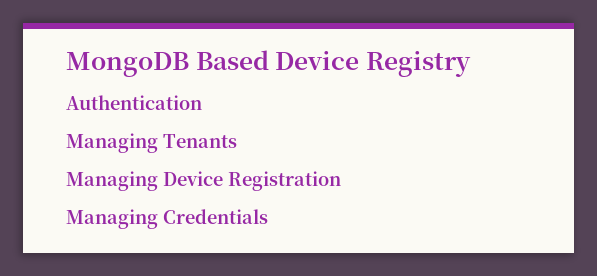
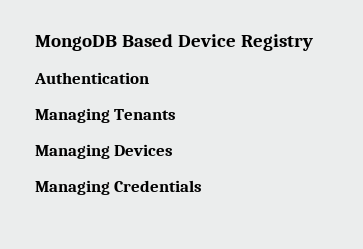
- Managing Device Registration
+ Managing Devices

